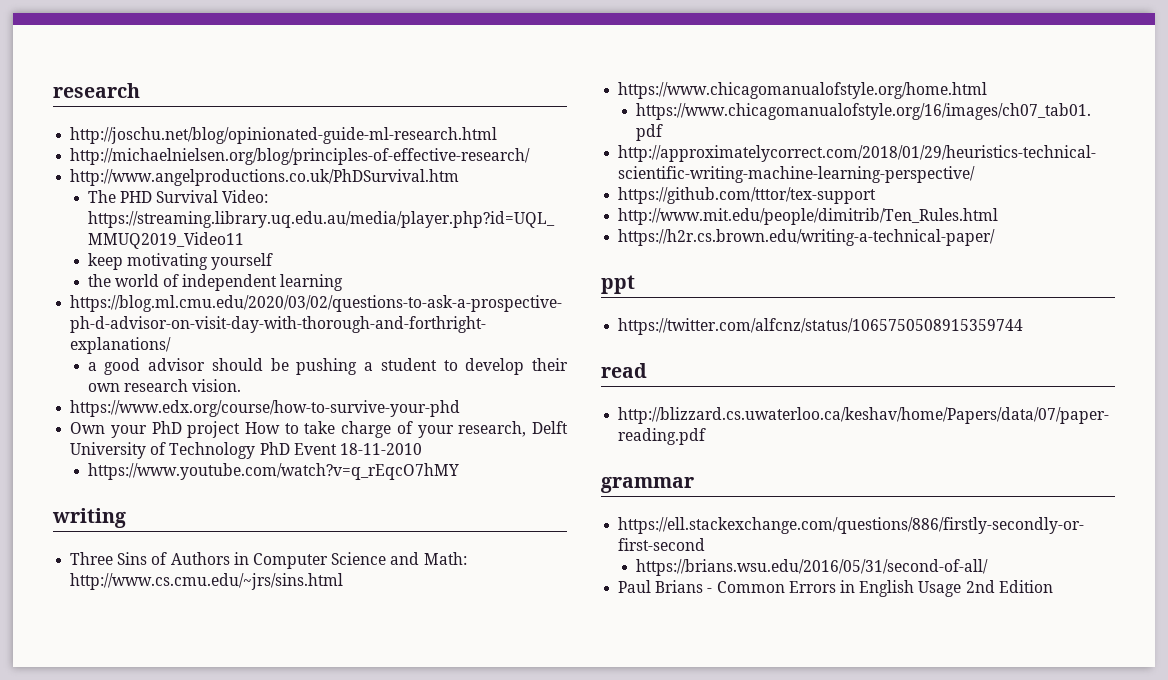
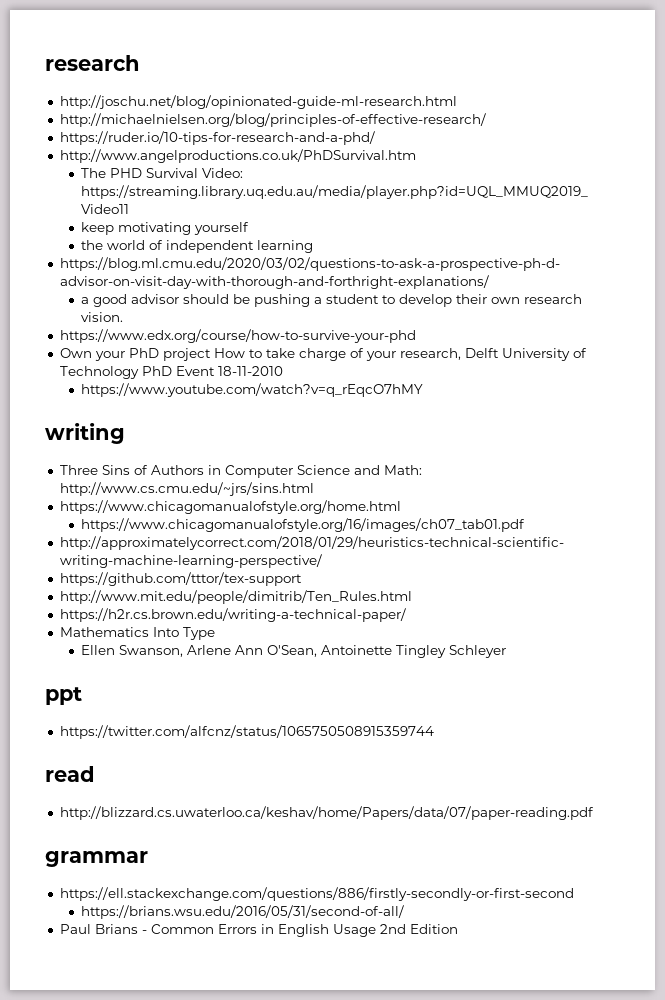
+ https://ruder.io/10-tips-for-research-and-a-phd/
+ Mathematics Into Type
+ Ellen Swanson, Arlene Ann O'Sean, Antoinette Tingley Schleyer

